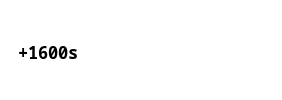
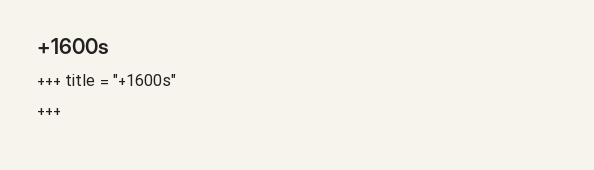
+ +++ title = "+1600s"
+ +++

